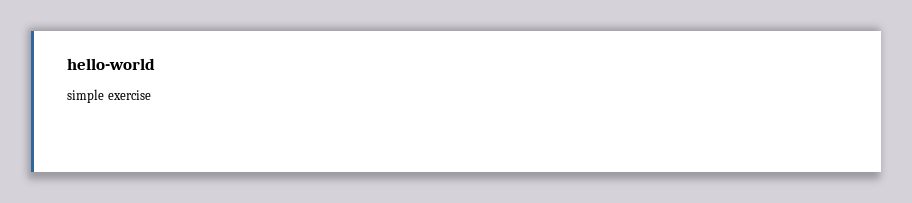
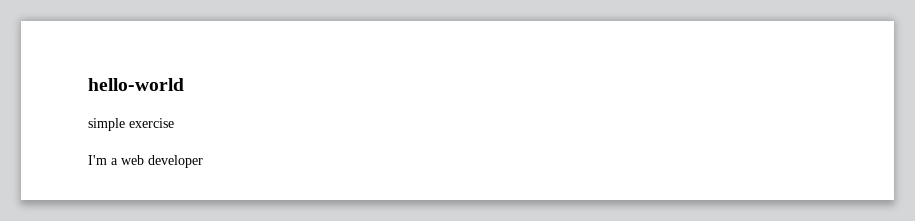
+ I'm a web developer

